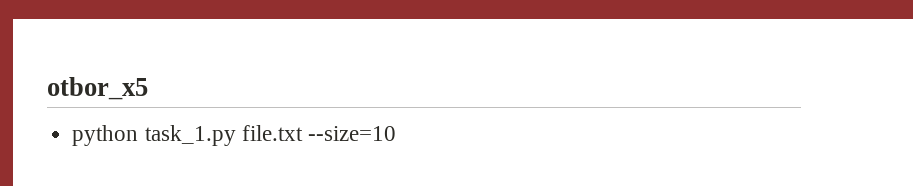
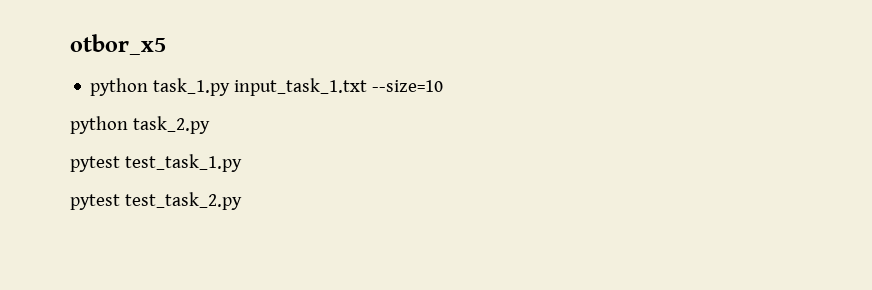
- python task_1.py file.txt --size=10
+ python task_1.py input_task_1.txt --size=10
+ python task_2.py
+ pytest test_task_1.py
+ pytest test_task_2.py

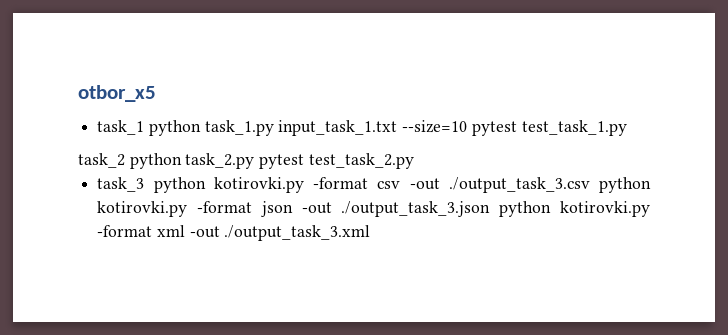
- python task_1.py input_task_1.txt --size=10
- python task_2.py
- pytest test_task_1.py
+ task_1 python task_1.py input_task_1.txt --size=10 pytest test_task_1.py
- pytest test_task_2.py
+ task_2 python task_2.py pytest test_task_2.py
+ task_3 python kotirovki.py -format csv -out ./output_task_3.csv python kotirovki.py -format json -out ./output_task_3.json python kotirovki.py -format xml -out ./output_task_3.xml

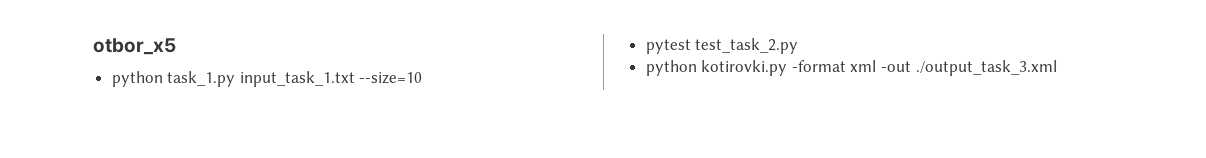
- task_1 python task_1.py input_task_1.txt --size=10 pytest test_task_1.py
- task_2 python task_2.py pytest test_task_2.py
- task_3 python kotirovki.py -format csv -out ./output_task_3.csv python kotirovki.py -format json -out ./output_task_3.json python kotirovki.py -format xml -out ./output_task_3.xml
+ python task_1.py input_task_1.txt --size=10
+ pytest test_task_2.py
+ python kotirovki.py -format xml -out ./output_task_3.xml

